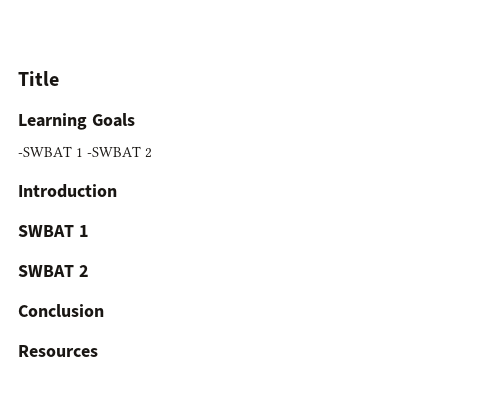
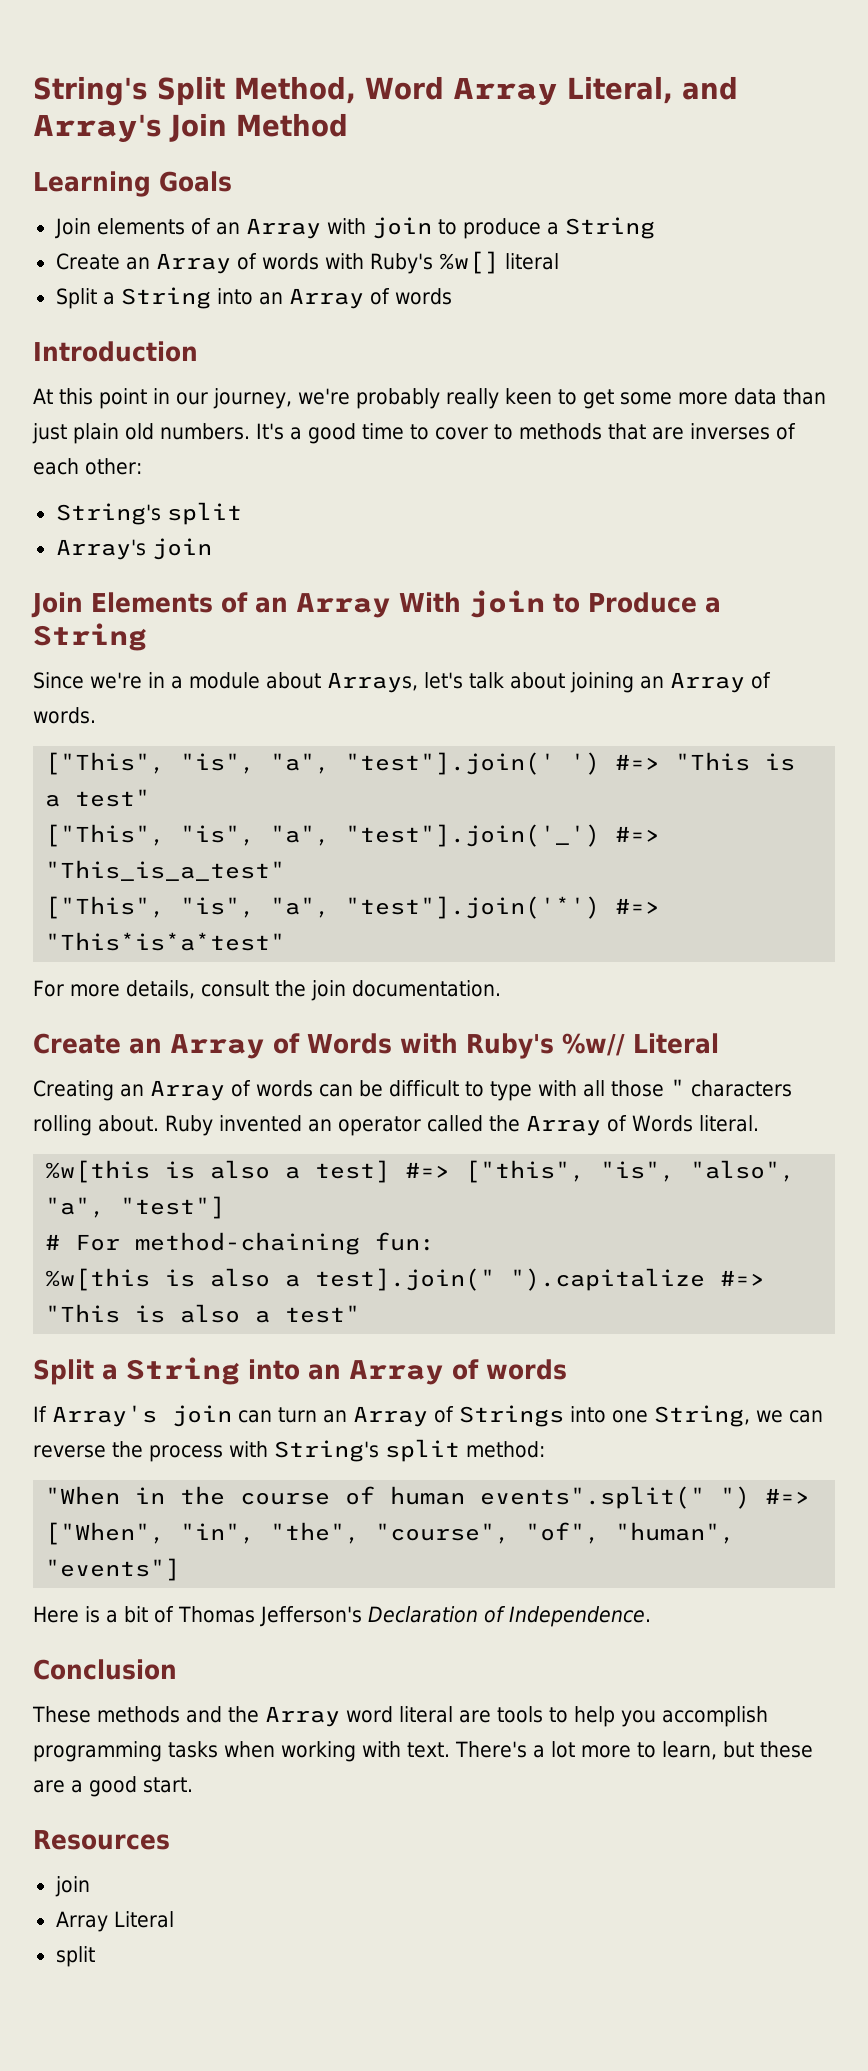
- Title
+ String's Split Method, Word Array Literal, and Array's Join Method
  Learning Goals
- -SWBAT 1 -SWBAT 2
+ Join elements of an Array with join to produce a String
+ Create an Array of words with Ruby's %w[] literal
+ Split a String into an Array of words
  Introduction
- SWBAT 1
- SWBAT 2
+ At this point in our journey, we're probably really keen to get some more data than just plain old numbers. It's a good time to cover to methods that are inverses of each other:
+ String's split
+ Array's join
+ Join Elements of an Array With join to Produce a String
+ Since we're in a module about Arrays, let's talk about joining an Array of words.
+ ["This", "is", "a", "test"].join(' ') #=> "This is a test"
+ ["This", "is", "a", "test"].join('_') #=> "This_is_a_test"
+ ["This", "is", "a", "test"].join('*') #=> "This*is*a*test"
+ For more details, consult the join documentation.
+ Create an Array of Words with Ruby's %w// Literal
+ Creating an Array of words can be difficult to type with all those " characters rolling about. Ruby invented an operator called the Array of Words literal.
+ %w[this is also a test] #=> ["this", "is", "also", "a", "test"]
+ # For method-chaining fun:
+ %w[this is also a test].join(" ").capitalize #=> "This is also a test"
+ Split a String into an Array of words
+ If Array's join can turn an Array of Strings into one String, we can reverse the process with String's split method:
+ "When in the course of human events".split(" ") #=> ["When", "in", "the", "course", "of", "human", "events"]
+ Here is a bit of Thomas Jefferson's Declaration of Independence.
  Conclusion
+ These methods and the Array word literal are tools to help you accomplish programming tasks when working with text. There's a lot more to learn, but these are a good start.
  Resources
+ join
+ Array Literal
+ split

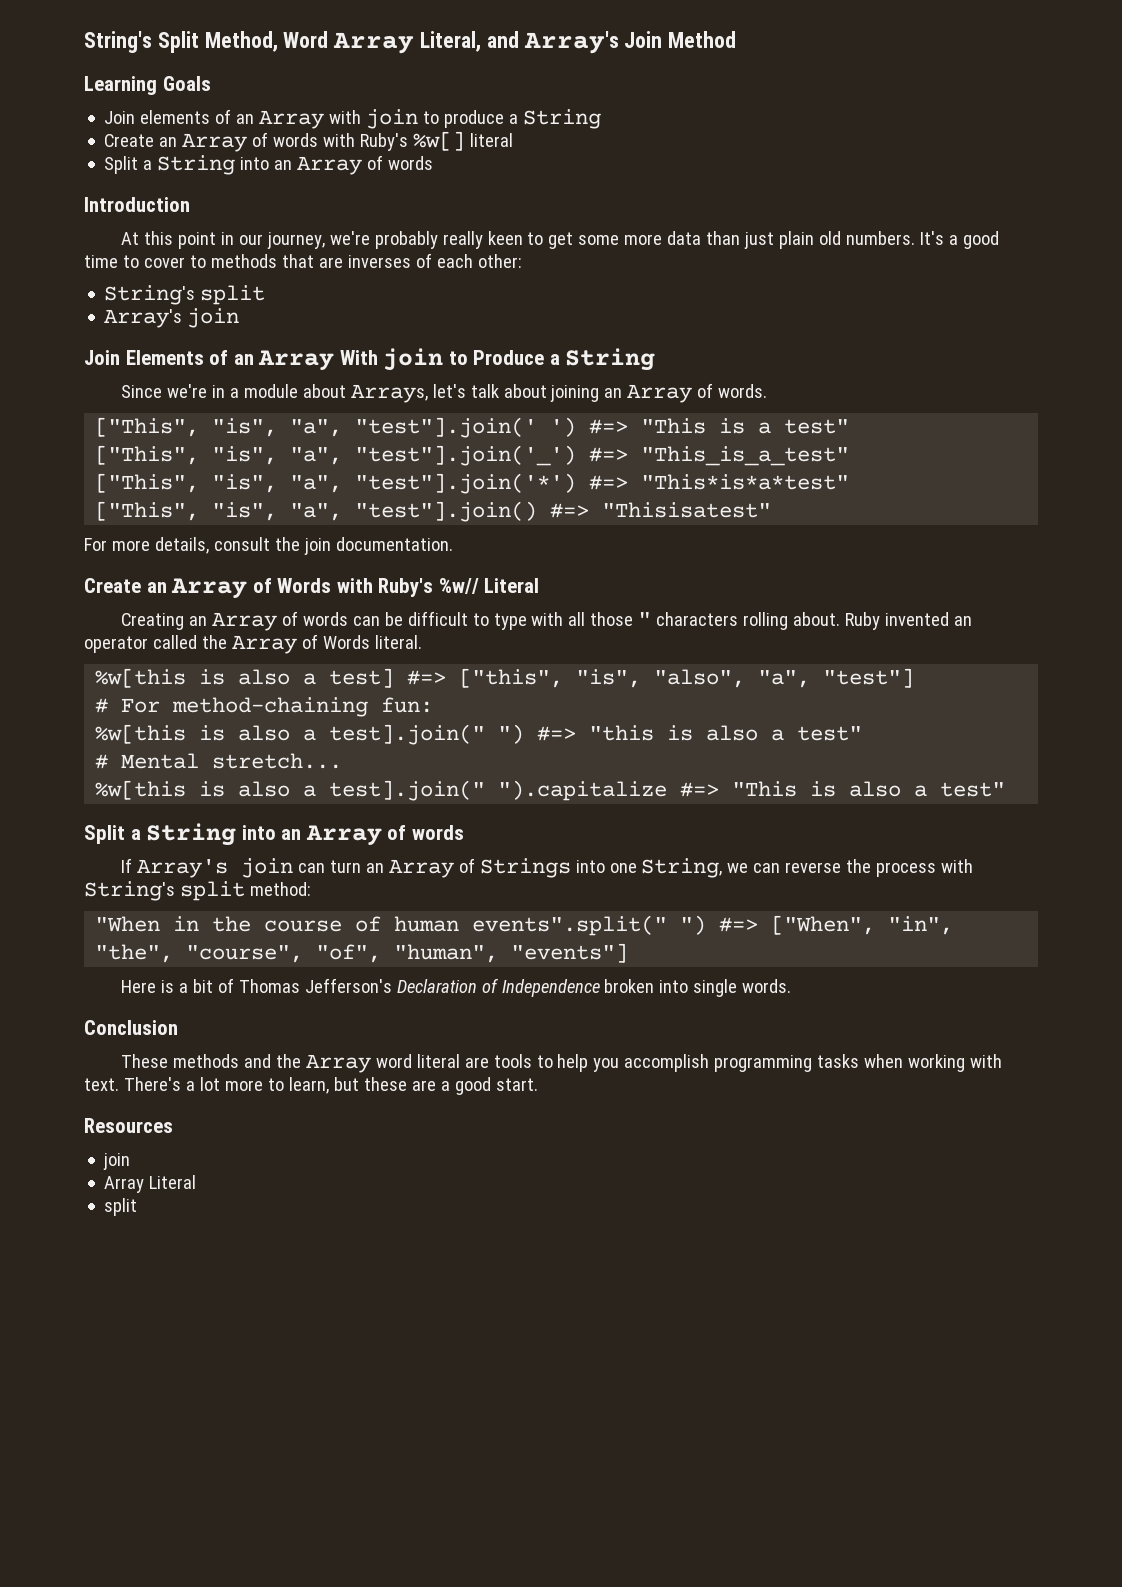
+ ["This", "is", "a", "test"].join() #=> "Thisisatest"
+ %w[this is also a test].join(" ") #=> "this is also a test"
+ # Mental stretch...
- Here is a bit of Thomas Jefferson's Declaration of Independence.
+ Here is a bit of Thomas Jefferson's Declaration of Independence broken into single words.

